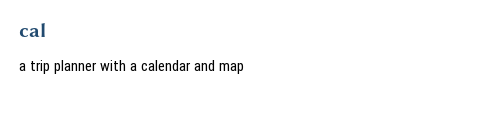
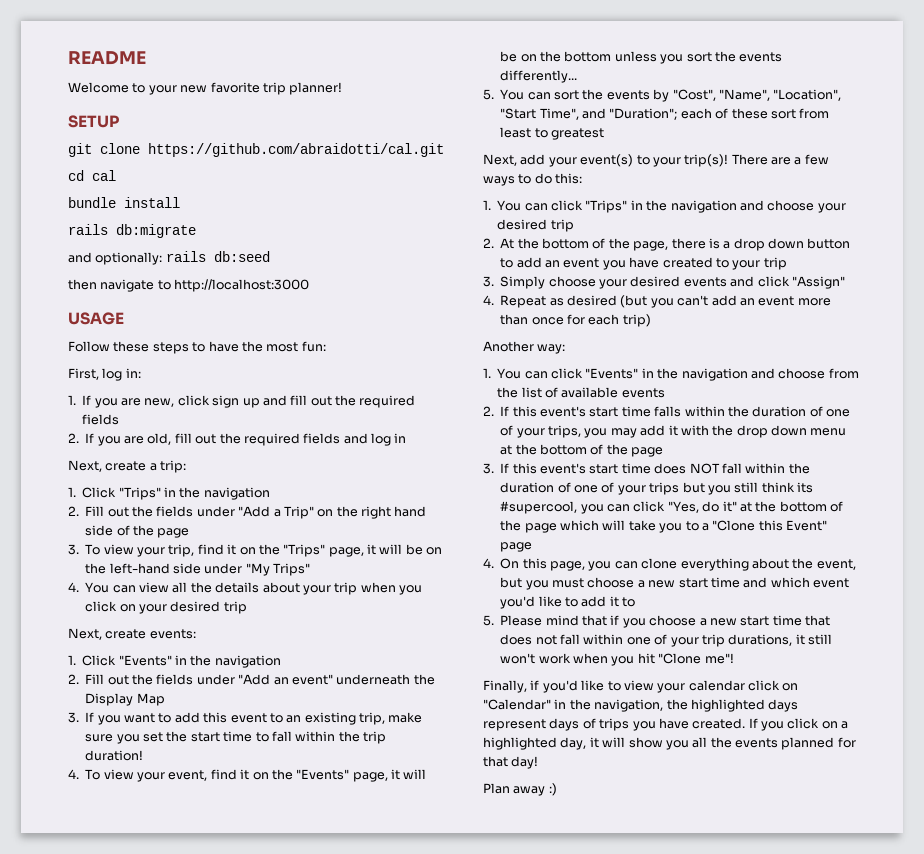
- cal
- a trip planner with a calendar and map
+ README
+ Welcome to your new favorite trip planner!
+ SETUP
+ git clone https://github.com/abraidotti/cal.git
+ cd cal
+ bundle install
+ rails db:migrate
+ and optionally: rails db:seed
+ then navigate to http://localhost:3000
+ USAGE
+ Follow these steps to have the most fun:
+ First, log in:
+ 1. If you are new, click sign up and fill out the required fields
+ 2. If you are old, fill out the required fields and log in
+ Next, create a trip:
+ 1. Click "Trips" in the navigation
+ 2. Fill out the fields under "Add a Trip" on the right hand side of the page
+ 3. To view your trip, find it on the "Trips" page, it will be on the left-hand side under "My Trips"
+ 4. You can view all the details about your trip when you click on your desired trip
+ Next, create events:
+ 1. Click "Events" in the navigation
+ 2. Fill out the fields under "Add an event" underneath the Display Map
+ 3. If you want to add this event to an existing trip, make sure you set the start time to fall within the trip duration!
+ 4. To view your event, find it on the "Events" page, it will be on the bottom unless you sort the events differently...
+ 5. You can sort the events by "Cost", "Name", "Location", "Start Time", and "Duration"; each of these sort from least to greatest
+ Next, add your event(s) to your trip(s)! There are a few ways to do this:
+ 1. You can click "Trips" in the navigation and choose your desired trip
+ 2. At the bottom of the page, there is a drop down button to add an event you have created to your trip
+ 3. Simply choose your desired events and click "Assign"
+ 4. Repeat as desired (but you can't add an event more than once for each trip)
+ Another way:
+ 1. You can click "Events" in the navigation and choose from the list of available events
+ 2. If this event's start time falls within the duration of one of your trips, you may add it with the drop down menu at the bottom of the page
+ 3. If this event's start time does NOT fall within the duration of one of your trips but you still think its #supercool, you can click "Yes, do it" at the bottom of the page which will take you to a "Clone this Event" page
+ 4. On this page, you can clone everything about the event, but you must choose a new start time and which event you'd like to add it to
+ 5. Please mind that if you choose a new start time that does not fall within one of your trip durations, it still won't work when you hit "Clone me"!
+ Finally, if you'd like to view your calendar click on "Calendar" in the navigation, the highlighted days represent days of trips you have created. If you click on a highlighted day, it will show you all the events planned for that day!
+ Plan away :)

